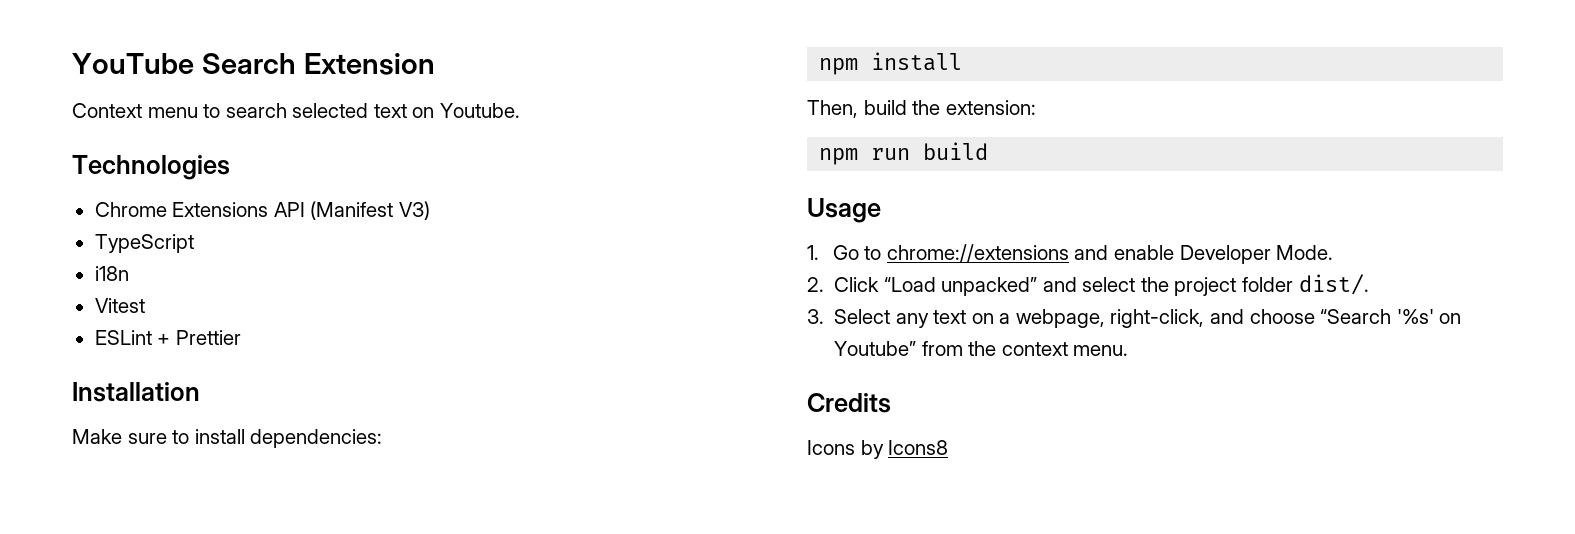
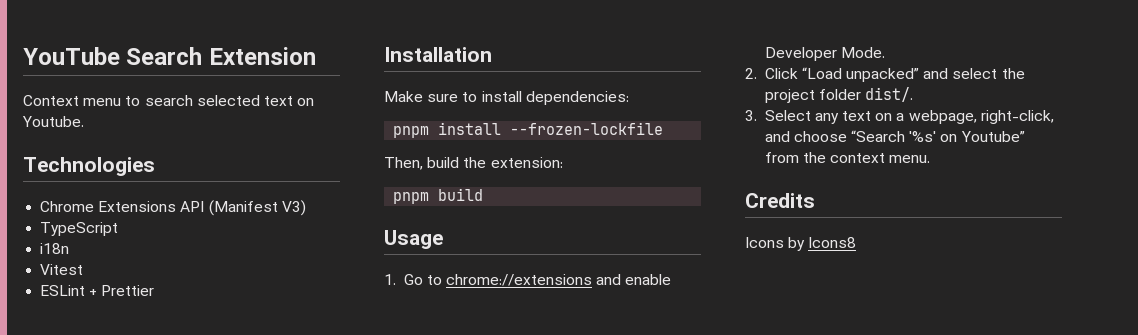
- npm install
+ pnpm install --frozen-lockfile
- npm run build
+ pnpm build

